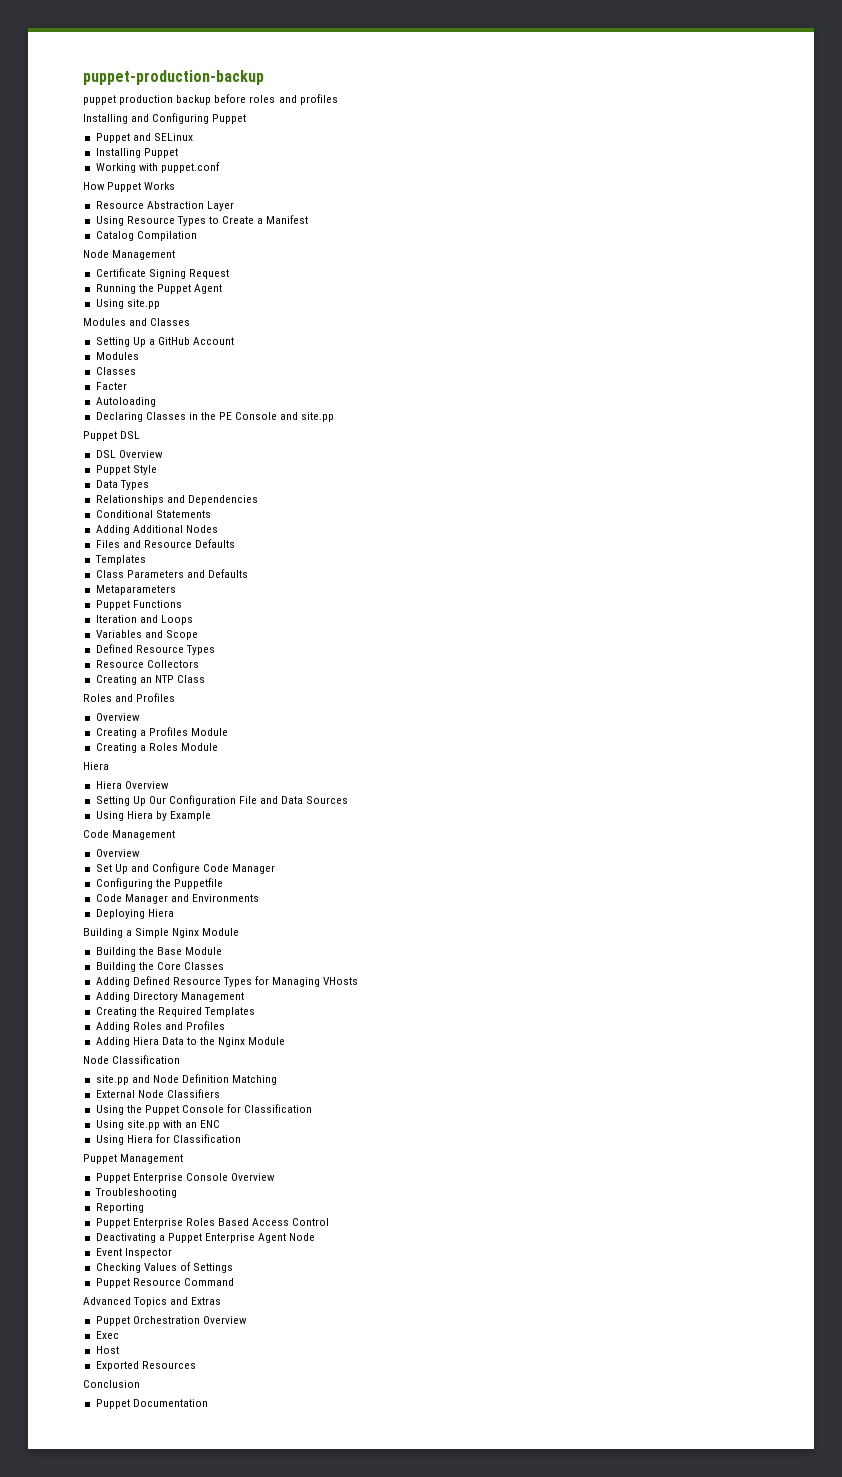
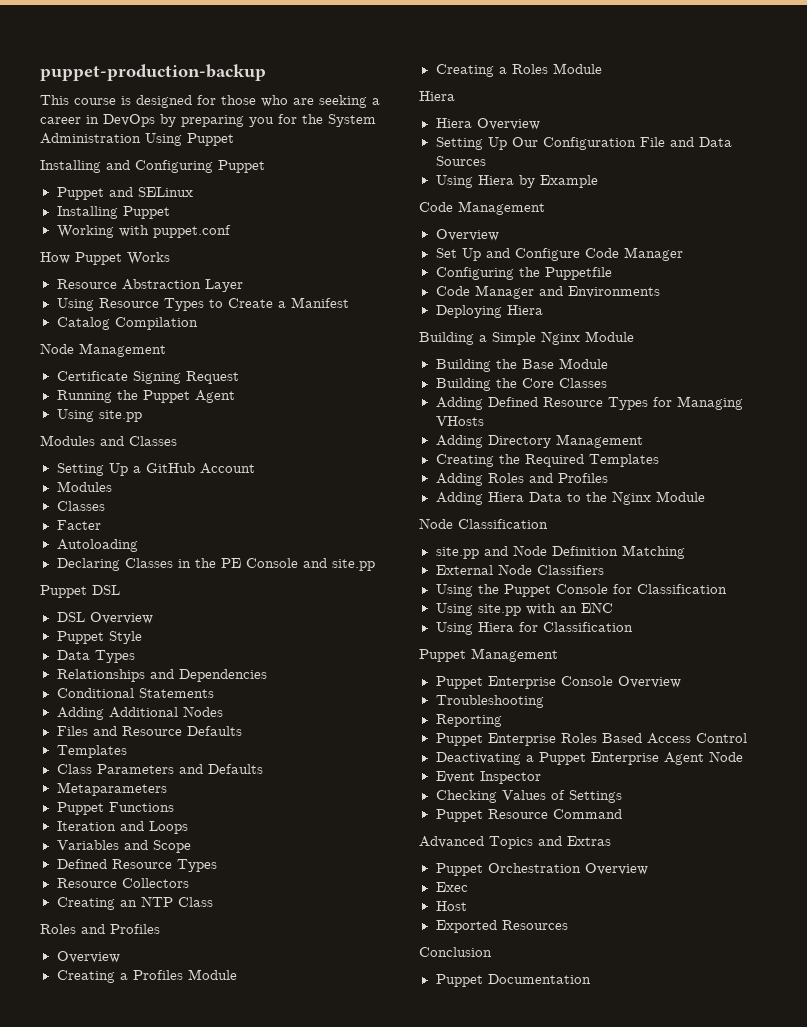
- puppet production backup before roles and profiles
+ This course is designed for those who are seeking a career in DevOps by preparing you for the System Administration Using Puppet

